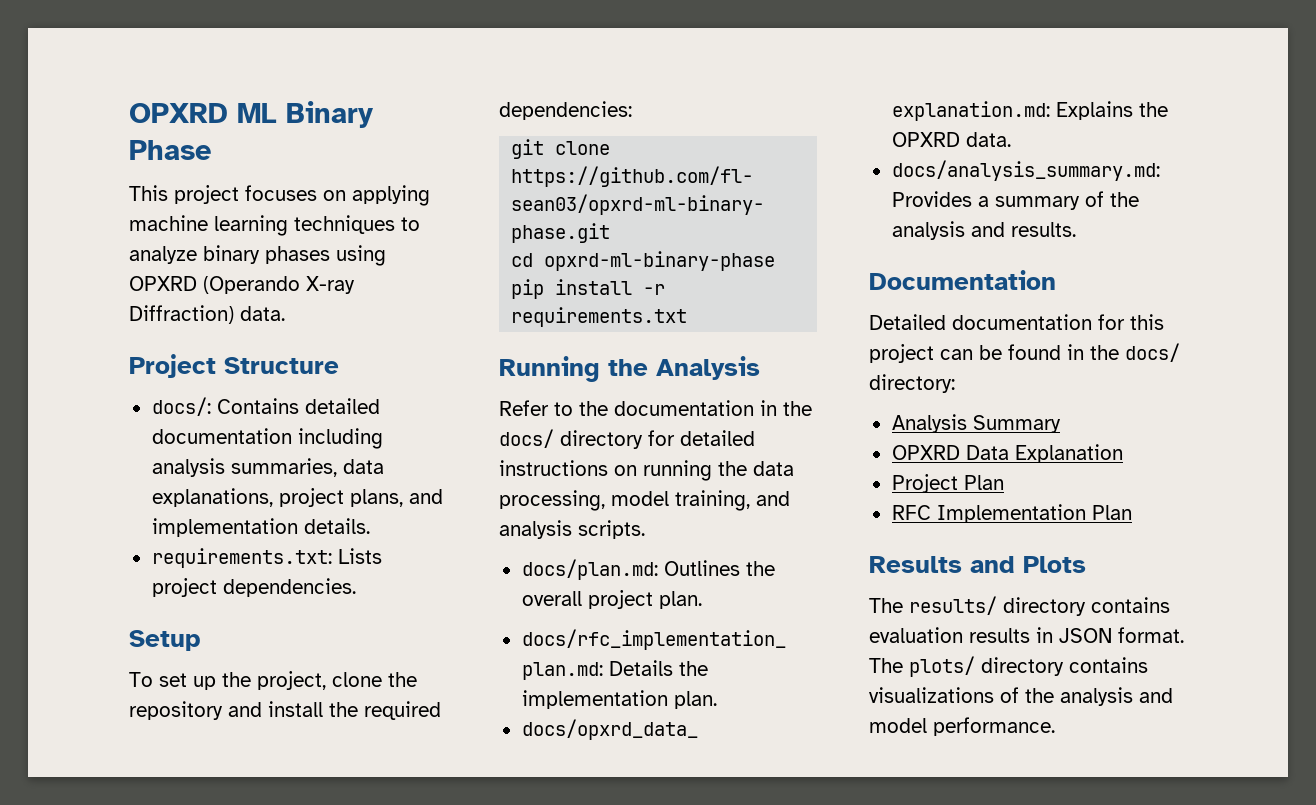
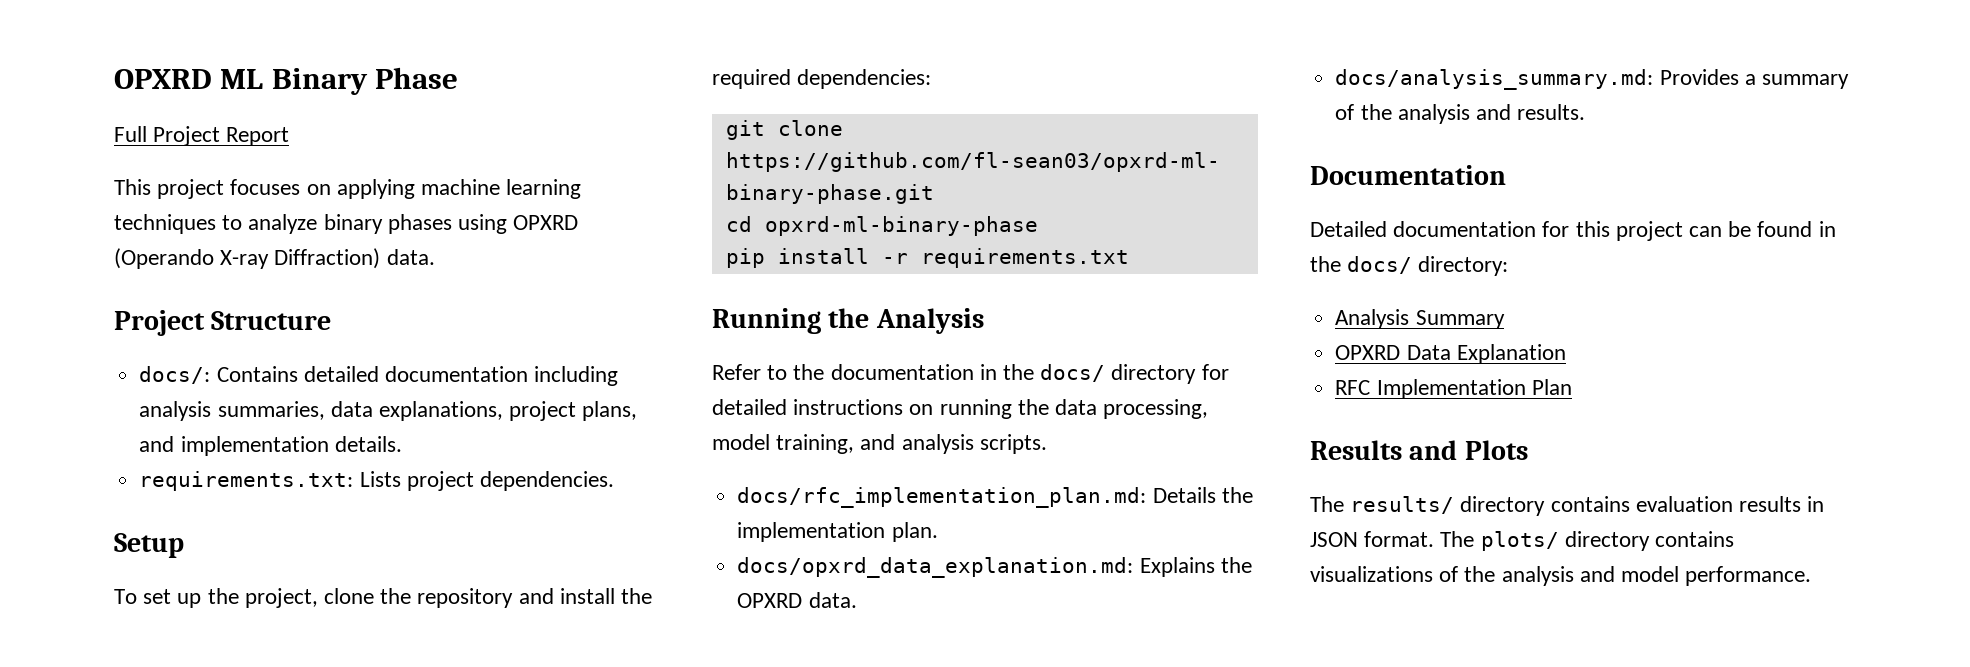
+ Full Project Report
- docs/plan.md: Outlines the overall project plan.
- Project Plan

